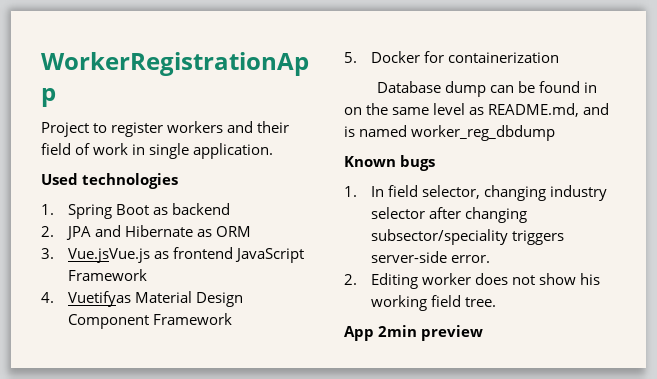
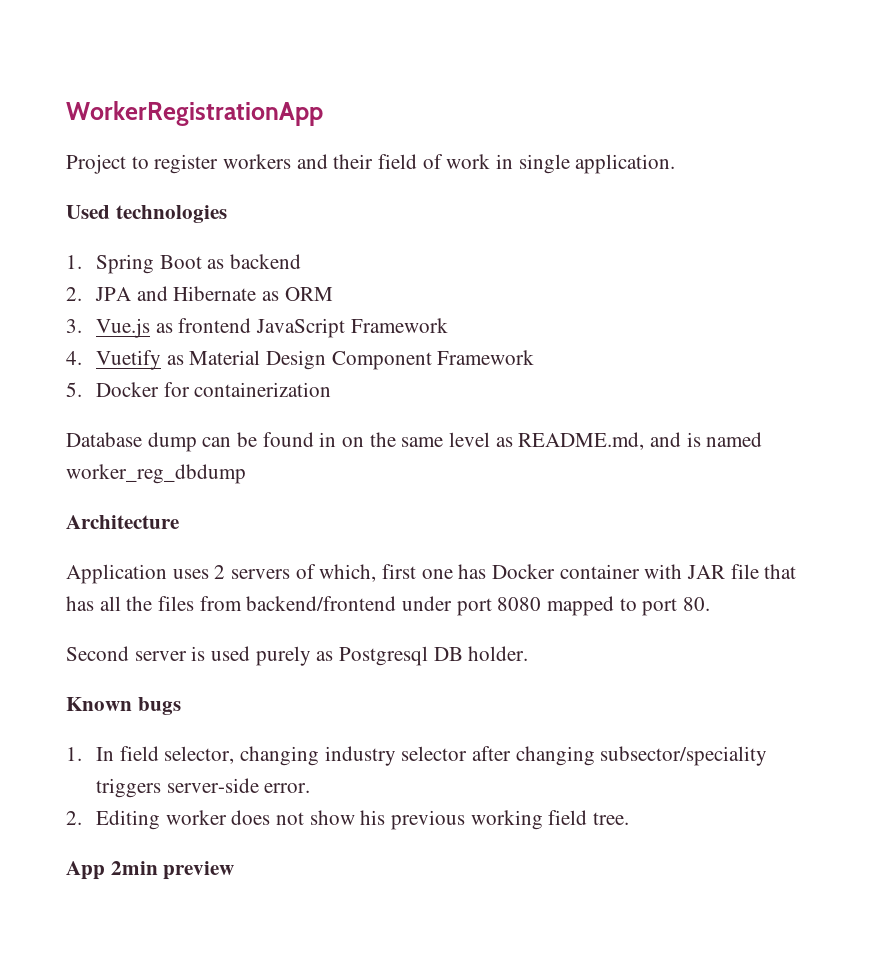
- 3. Vue.jsVue.js as frontend JavaScript Framework
+ 3. Vue.js as frontend JavaScript Framework
- 4. Vuetifyas Material Design Component Framework
+ 4. Vuetify as Material Design Component Framework
+ Architecture
+ Application uses 2 servers of which, first one has Docker container with JAR file that has all the files from backend/frontend under port 8080 mapped to port 80.
+ Second server is used purely as Postgresql DB holder.
- 2. Editing worker does not show his working field tree.
+ 2. Editing worker does not show his previous working field tree.

